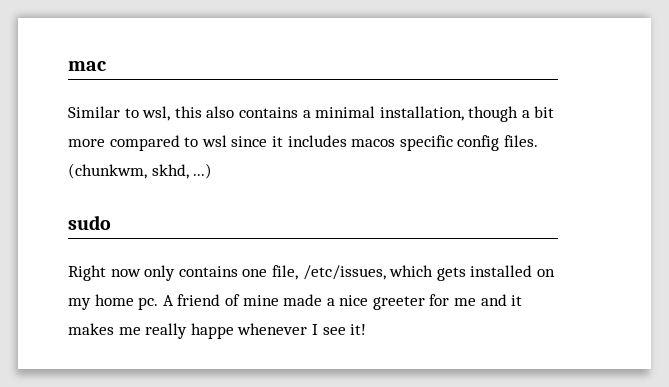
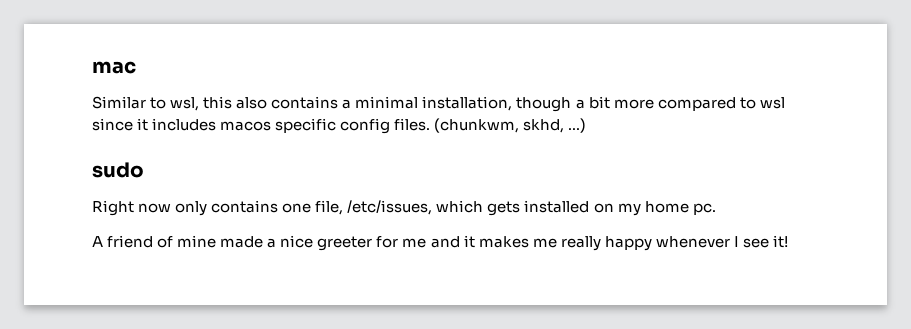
- Right now only contains one file, /etc/issues, which gets installed on my home pc. A friend of mine made a nice greeter for me and it makes me really happe whenever I see it!
+ Right now only contains one file, /etc/issues, which gets installed on my home pc.
+ A friend of mine made a nice greeter for me and it makes me really happy whenever I see it!

